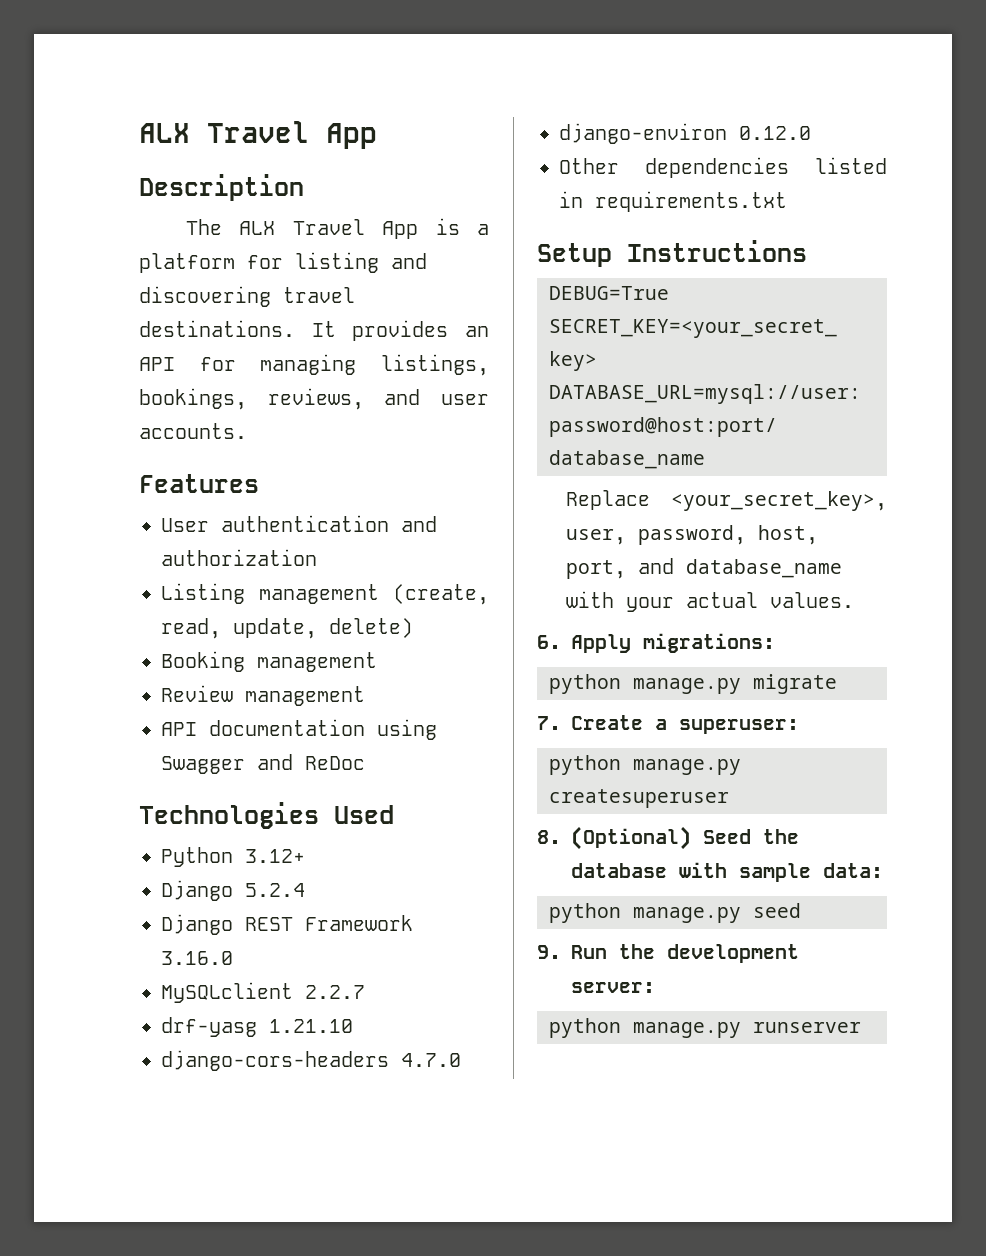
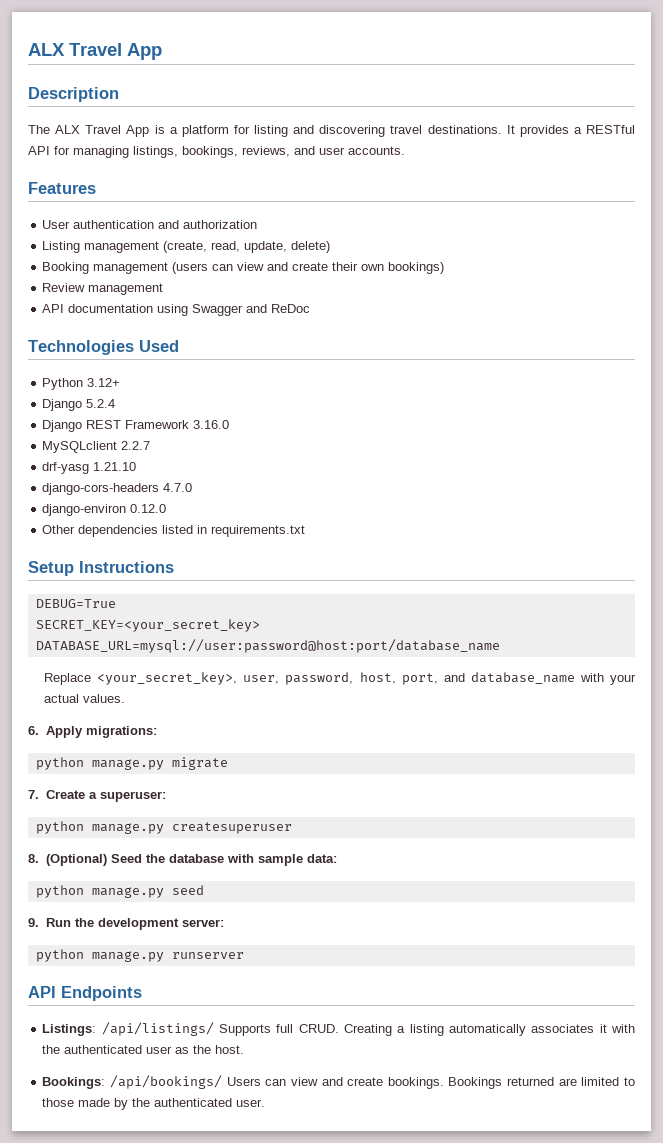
- It provides an API for managing listings, bookings, reviews, and user accounts.
+ It provides a RESTful API for managing listings, bookings, reviews, and user accounts.
- Booking management
+ Booking management (users can view and create their own bookings)
+ API Endpoints
+ Listings: /api/listings/ Supports full CRUD. Creating a listing automatically associates it with the authenticated user as the host.
+ Bookings: /api/bookings/ Users can view and create bookings. Bookings returned are limited to those made by the authenticated user.

